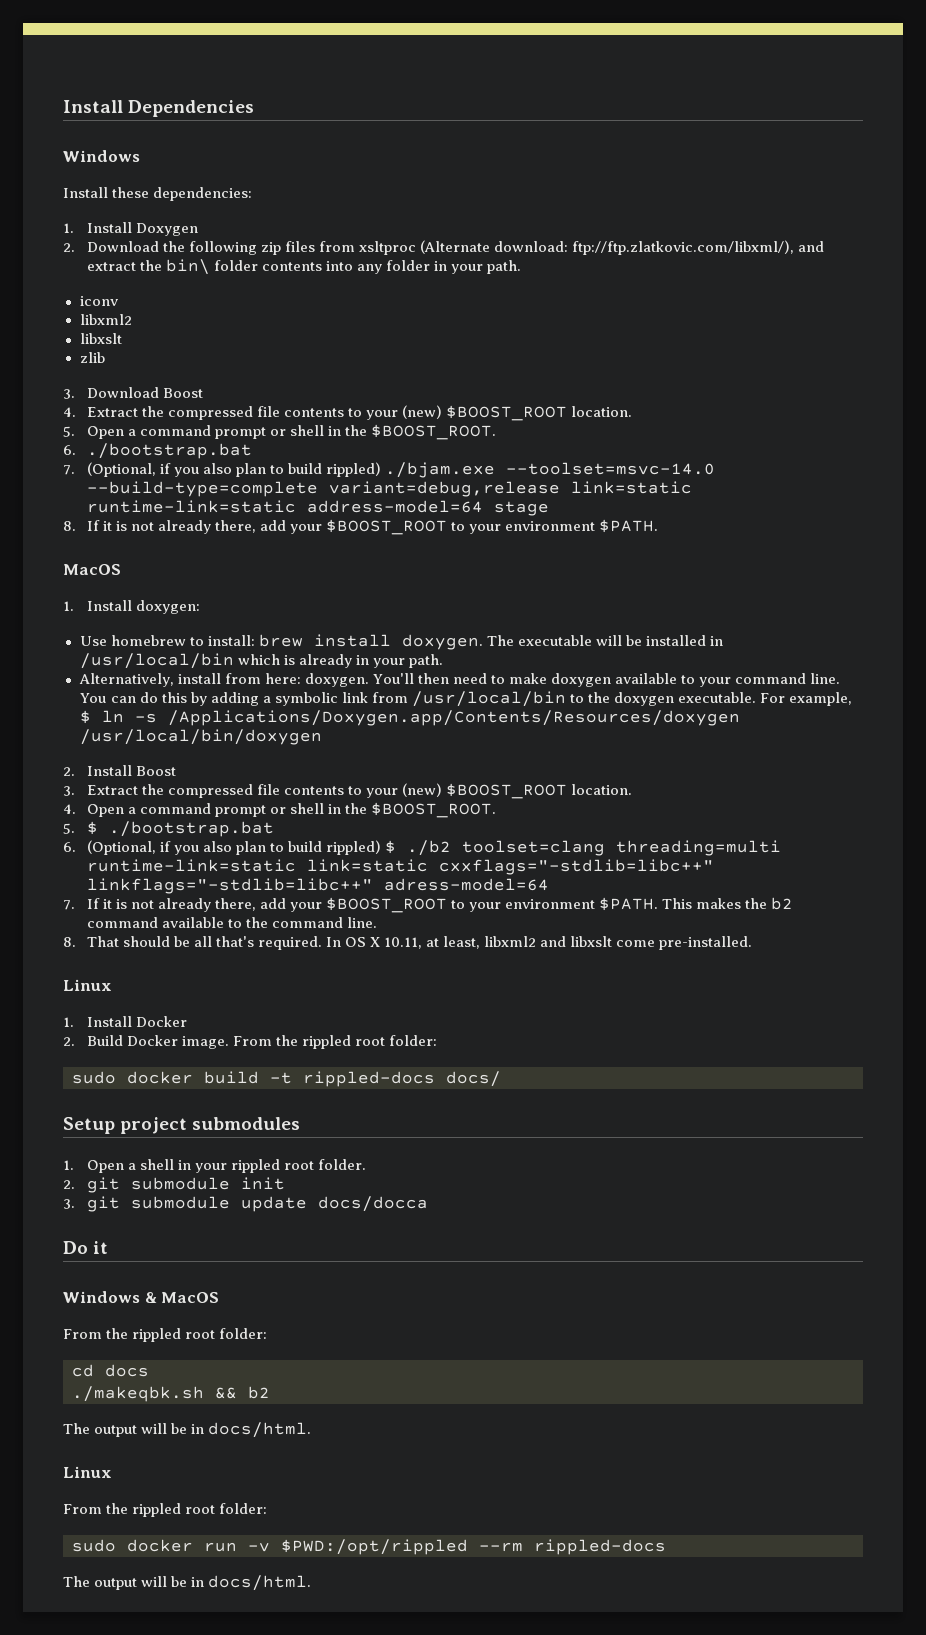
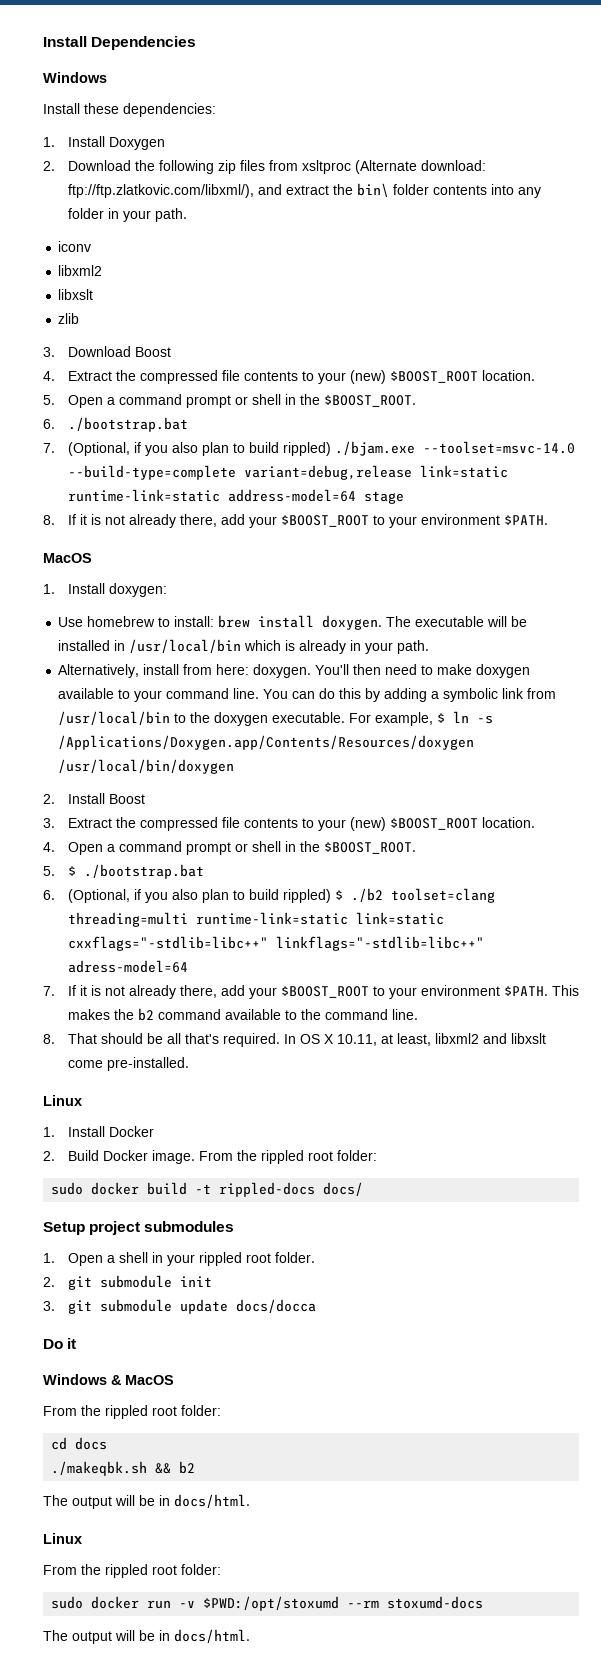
- sudo docker run -v $PWD:/opt/rippled --rm rippled-docs
+ sudo docker run -v $PWD:/opt/stoxumd --rm stoxumd-docs

